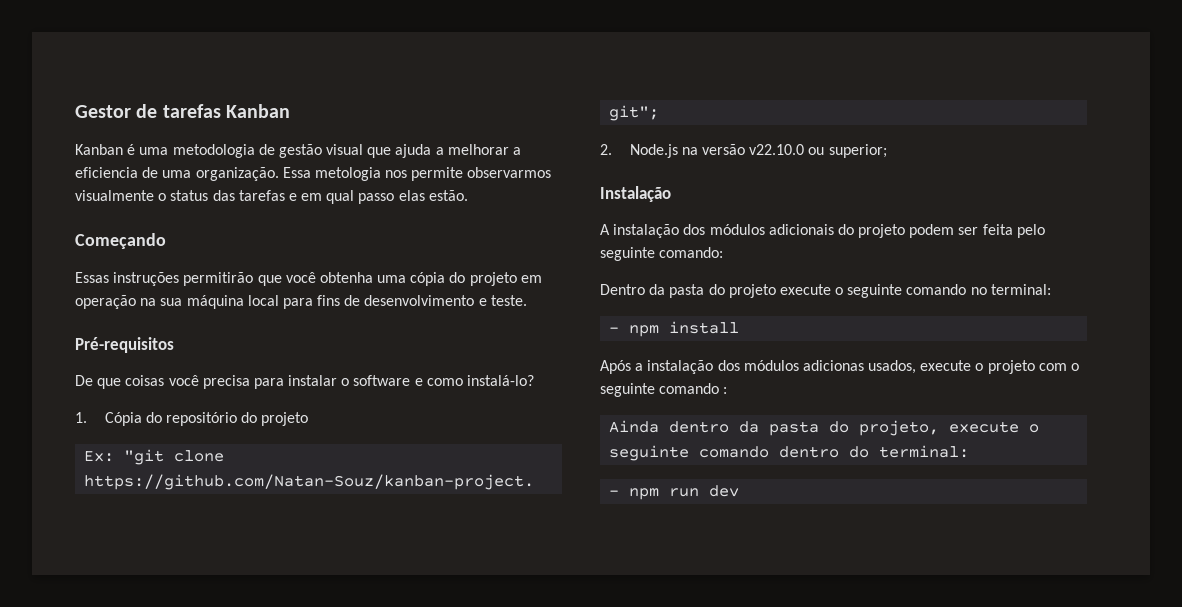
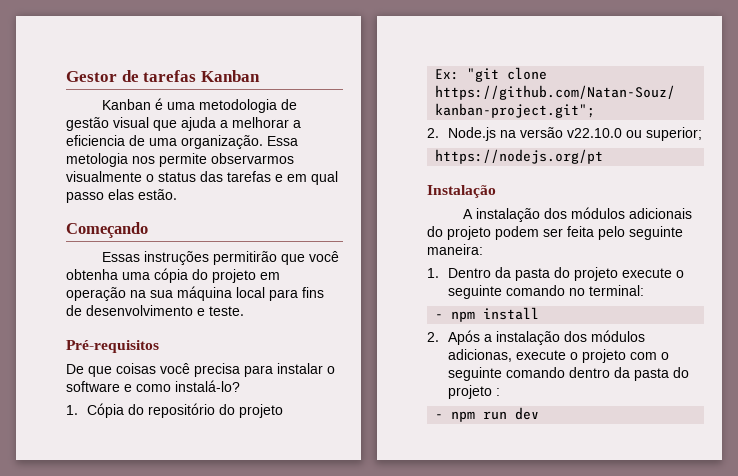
+ https://nodejs.org/pt
- A instalação dos módulos adicionais do projeto podem ser feita pelo seguinte comando:
- Dentro da pasta do projeto execute o seguinte comando no terminal:
+ A instalação dos módulos adicionais do projeto podem ser feita pelo seguinte maneira:
+ 1. Dentro da pasta do projeto execute o seguinte comando no terminal:
- Após a instalação dos módulos adicionas usados, execute o projeto com o seguinte comando :
- Ainda dentro da pasta do projeto, execute o seguinte comando dentro do terminal:
+ 2. Após a instalação dos módulos adicionas, execute o projeto com o seguinte comando dentro da pasta do projeto :

